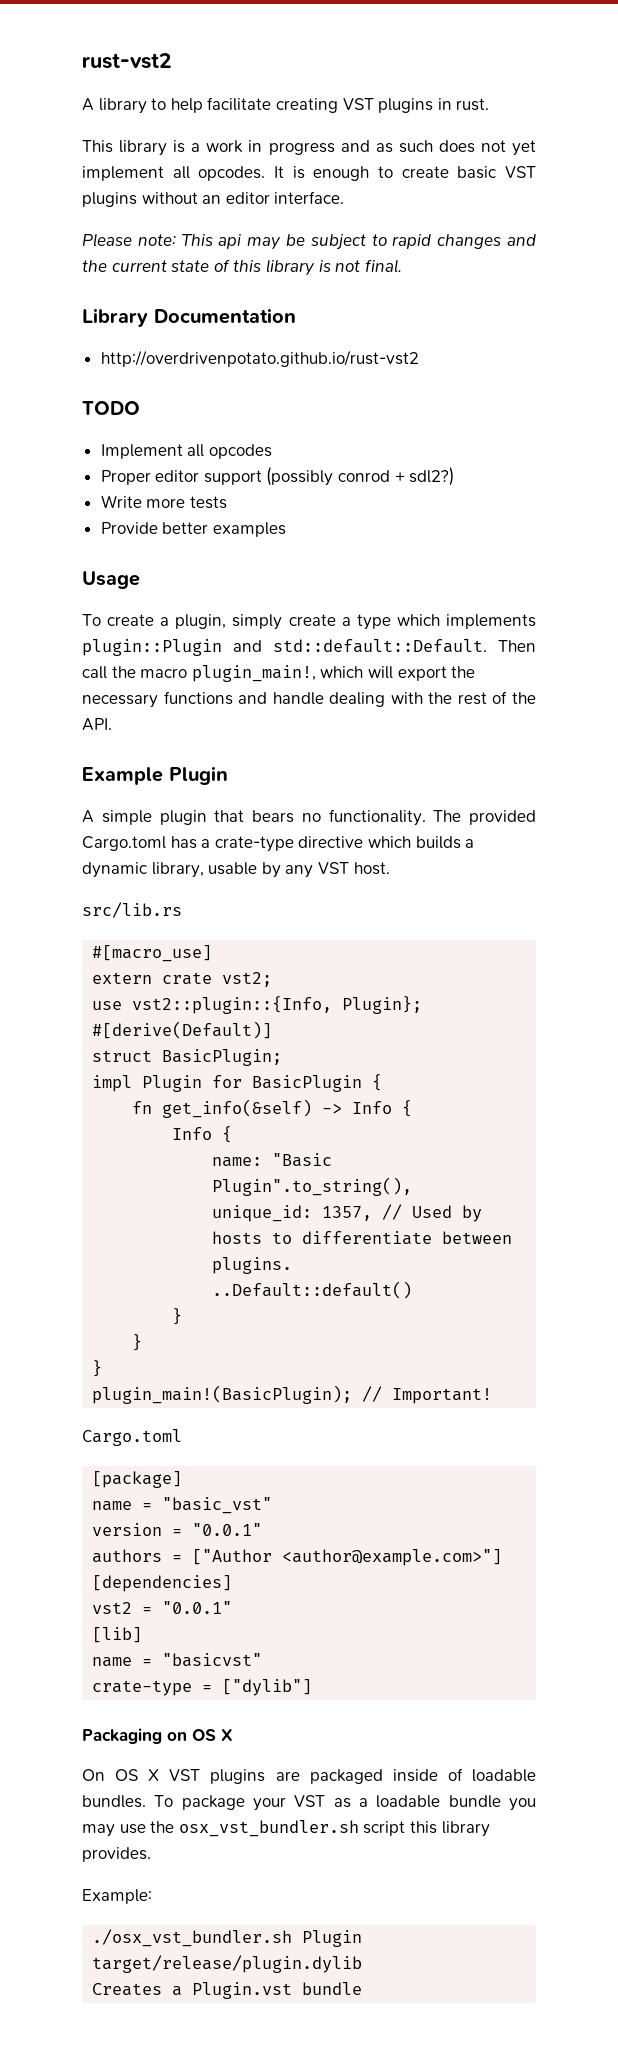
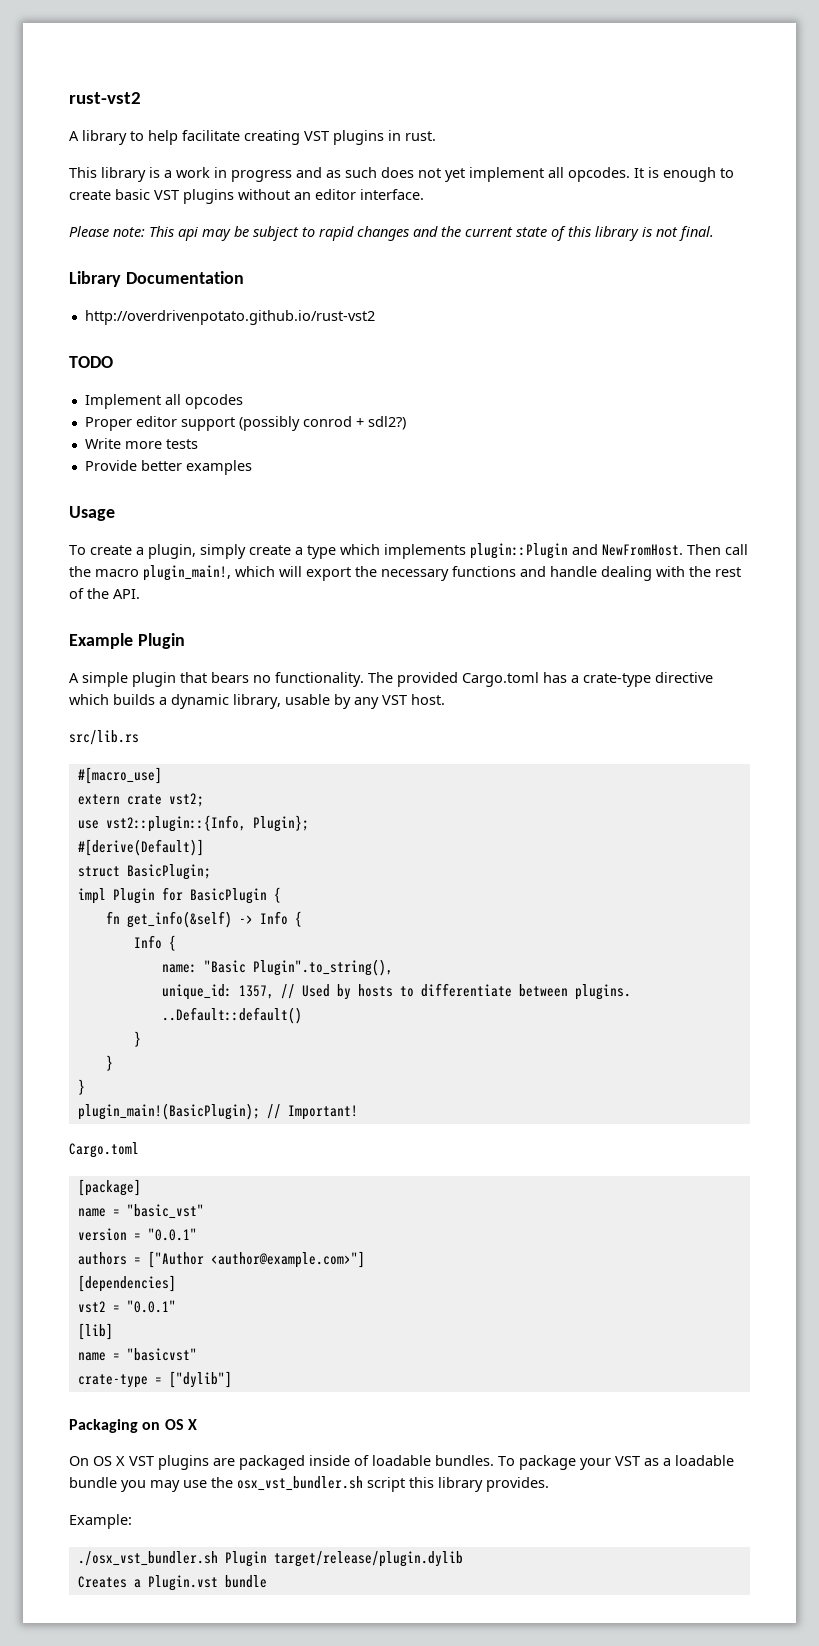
- To create a plugin, simply create a type which implements plugin::Plugin and std::default::Default.
+ To create a plugin, simply create a type which implements plugin::Plugin and NewFromHost.

